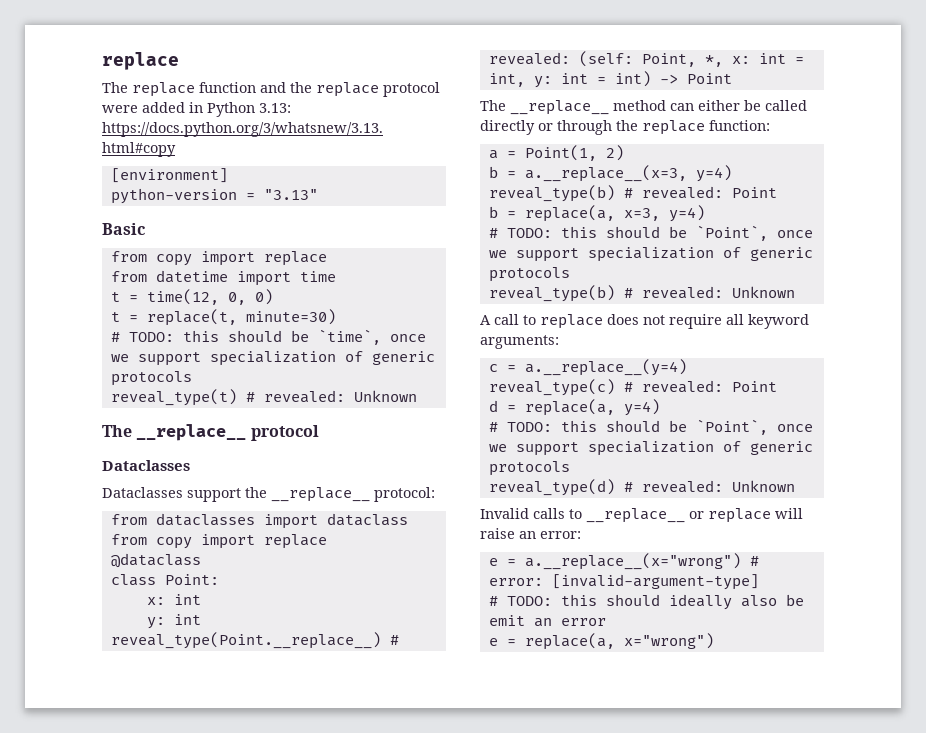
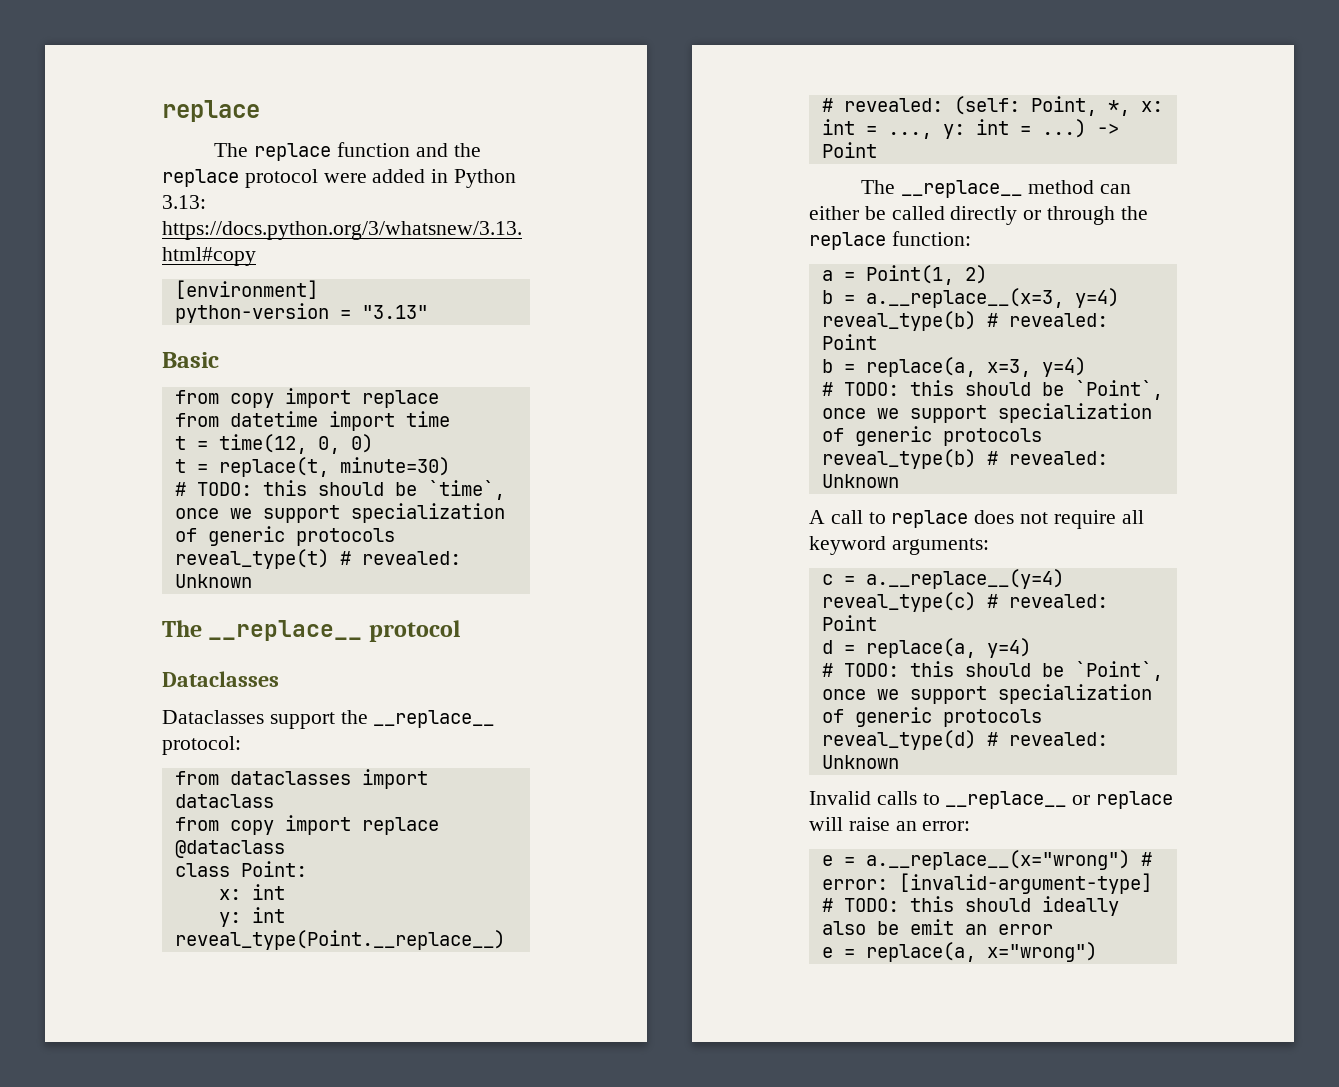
- reveal_type(Point.__replace__) # revealed: (self: Point, *, x: int = int, y: int = int) -> Point
+ reveal_type(Point.__replace__) # revealed: (self: Point, *, x: int = ..., y: int = ...) -> Point

